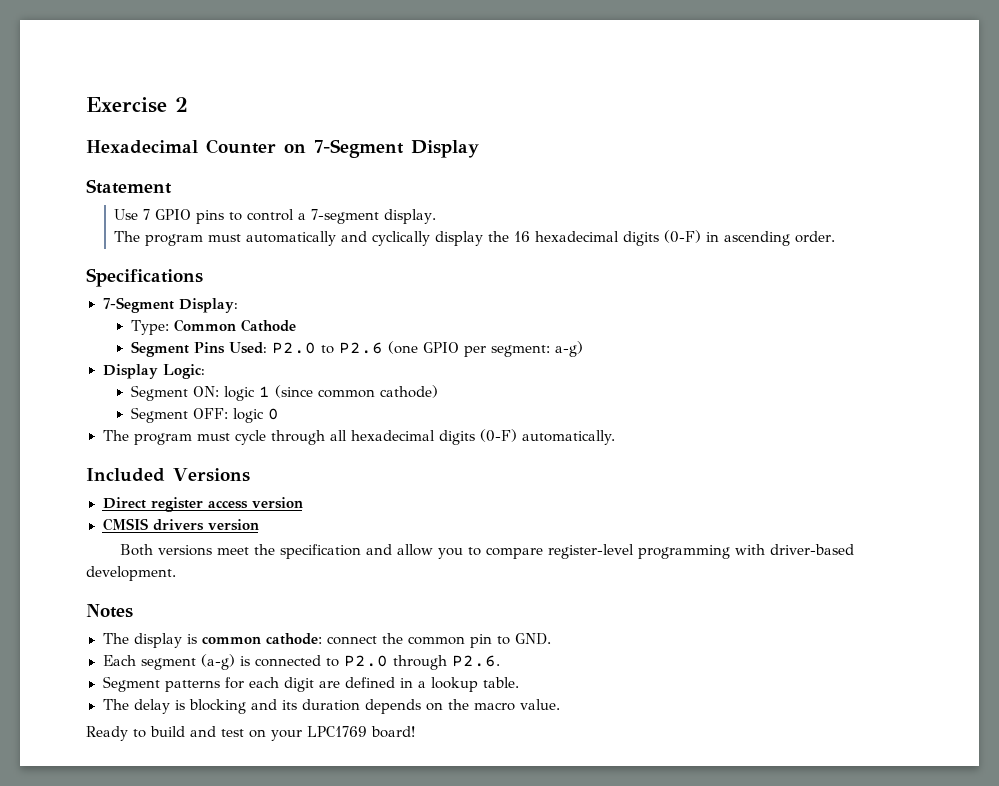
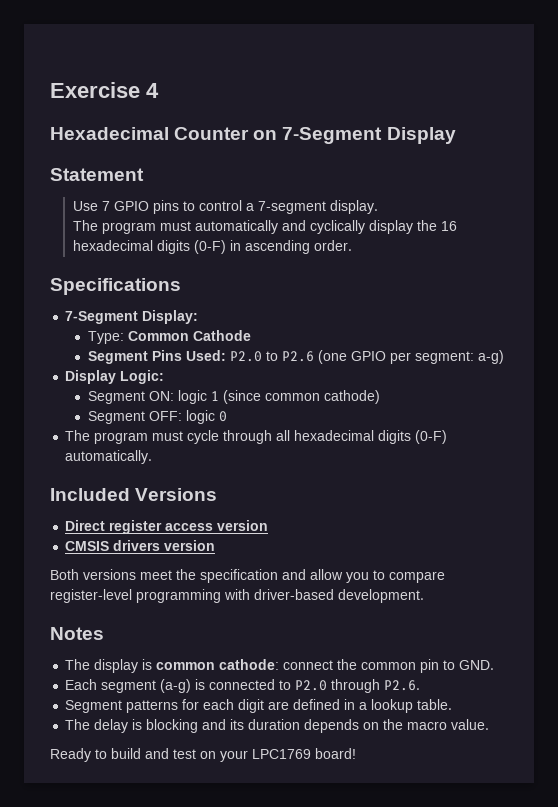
- Exercise 2
+ Exercise 4

